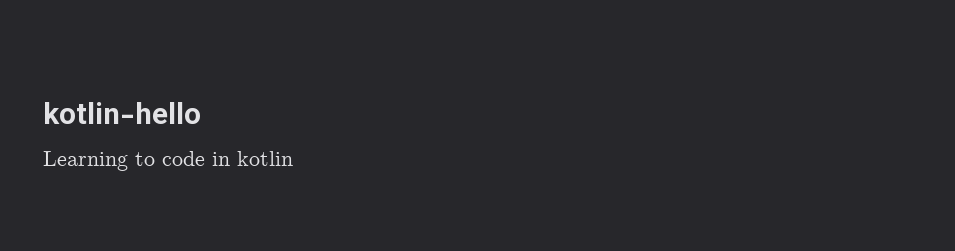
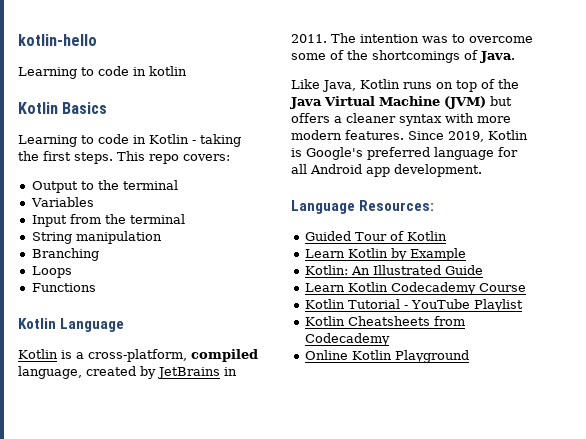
+ Kotlin Basics
+ Learning to code in Kotlin - taking the first steps. This repo covers:
+ Output to the terminal
+ Variables
+ Input from the terminal
+ String manipulation
+ Branching
+ Loops
+ Functions
+ Kotlin Language
+ Kotlin is a cross-platform, compiled language, created by JetBrains in 2011. The intention was to overcome some of the shortcomings of Java.
+ Like Java, Kotlin runs on top of the Java Virtual Machine (JVM) but offers a cleaner syntax with more modern features. Since 2019, Kotlin is Google's preferred language for all Android app development.
+ Language Resources:
+ Guided Tour of Kotlin
+ Learn Kotlin by Example
+ Kotlin: An Illustrated Guide
+ Learn Kotlin Codecademy Course
+ Kotlin Tutorial - YouTube Playlist
+ Kotlin Cheatsheets from Codecademy
+ Online Kotlin Playground

